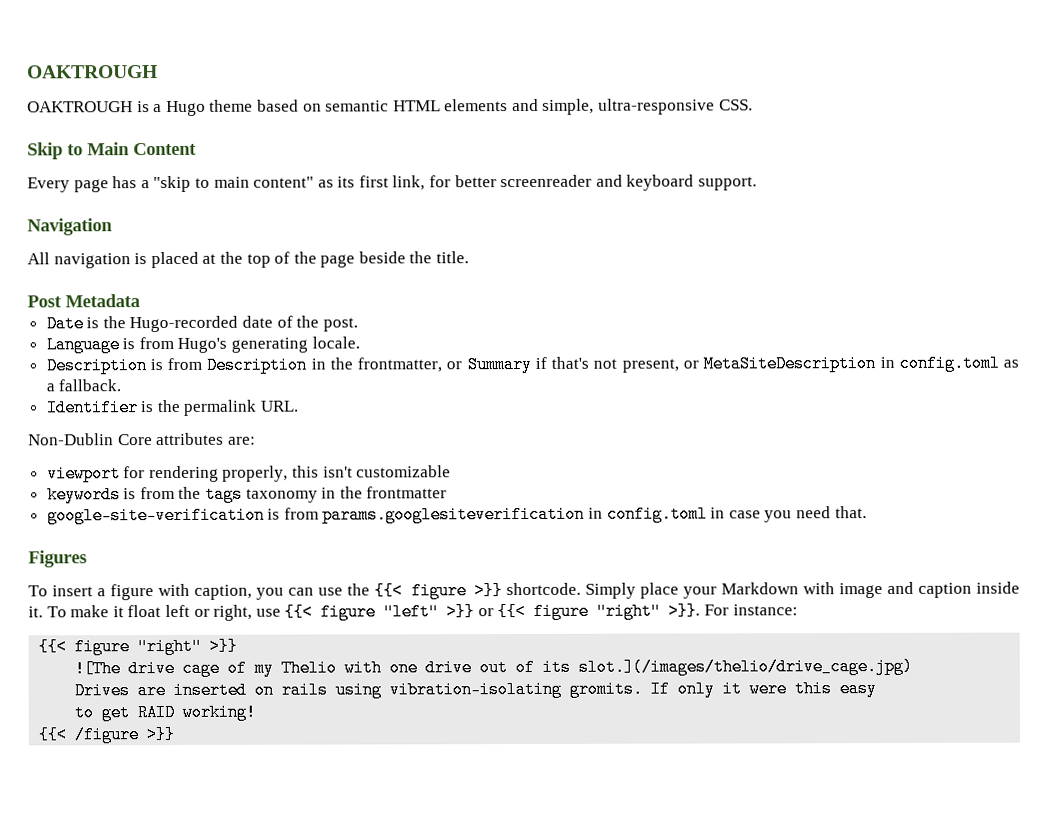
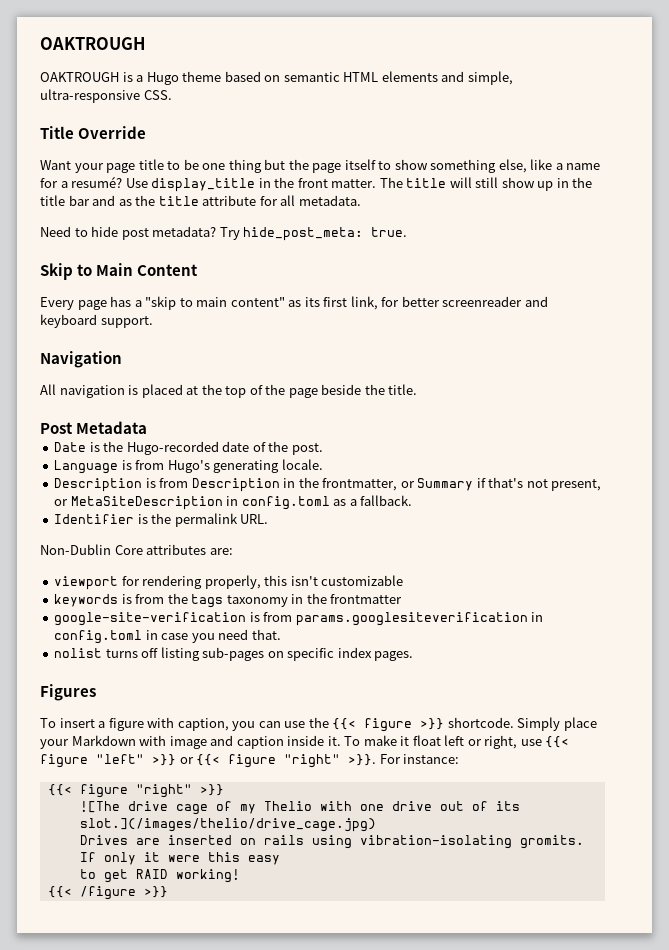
+ Title Override
+ Want your page title to be one thing but the page itself to show something else, like a name for a resumé? Use display_title in the front matter. The title will still show up in the title bar and as the title attribute for all metadata.
+ Need to hide post metadata? Try hide_post_meta: true.
+ nolist turns off listing sub-pages on specific index pages.

